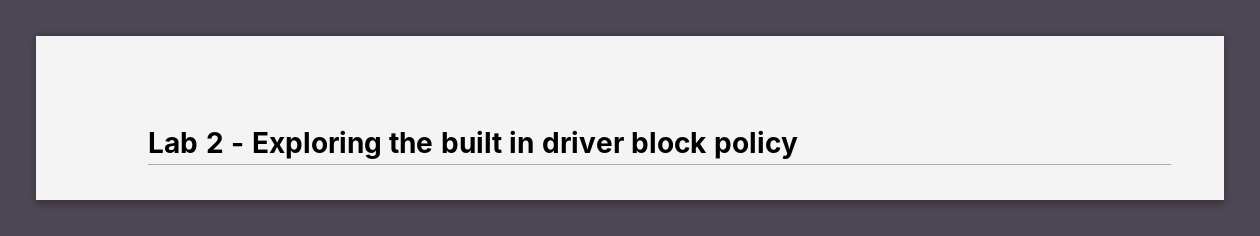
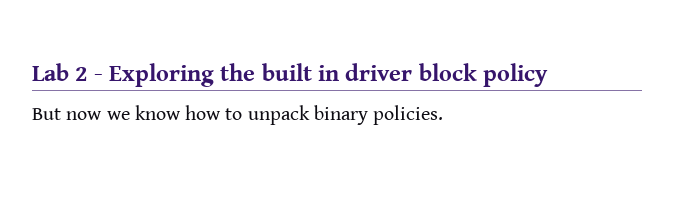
+ But now we know how to unpack binary policies.

